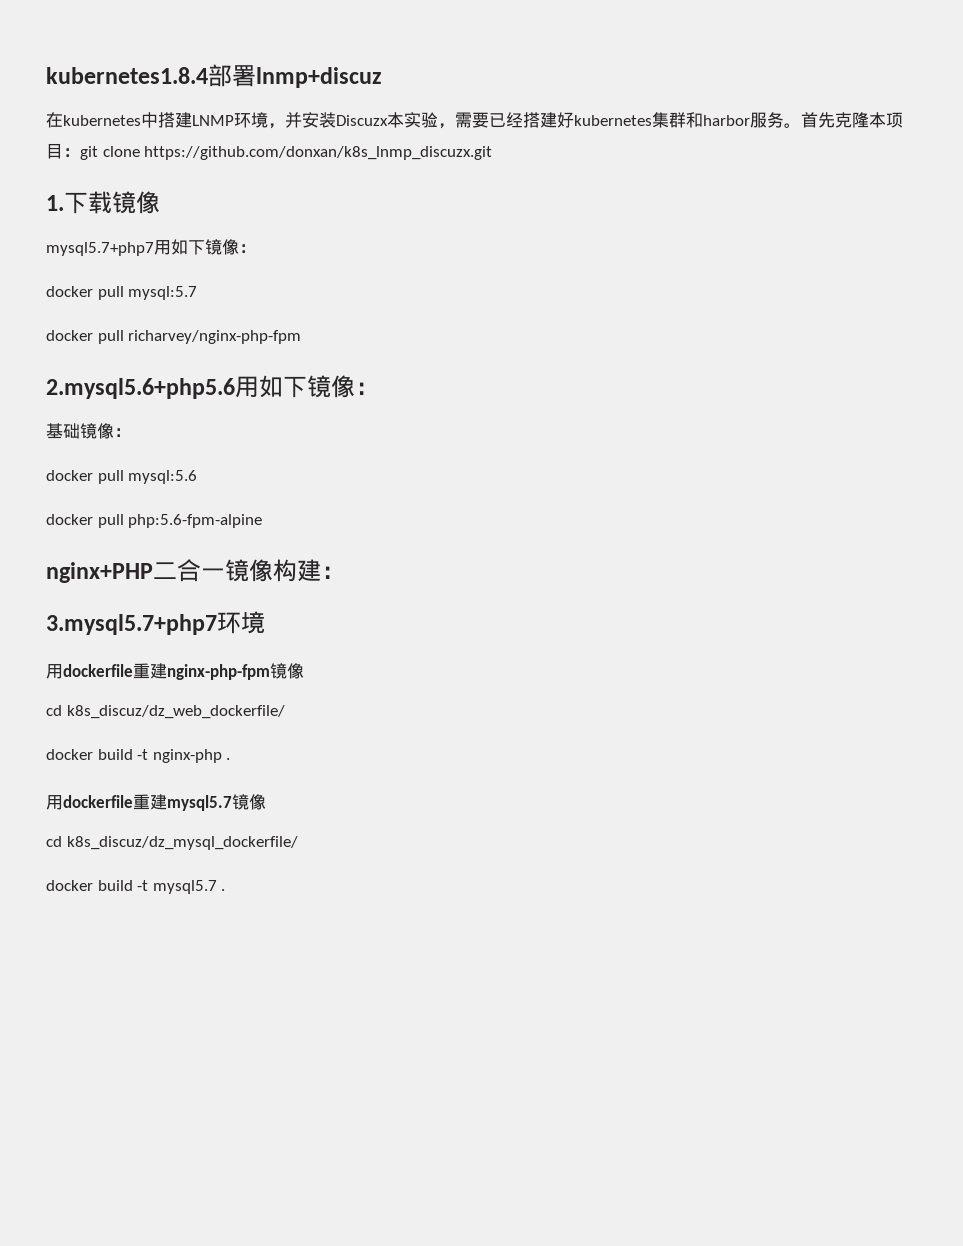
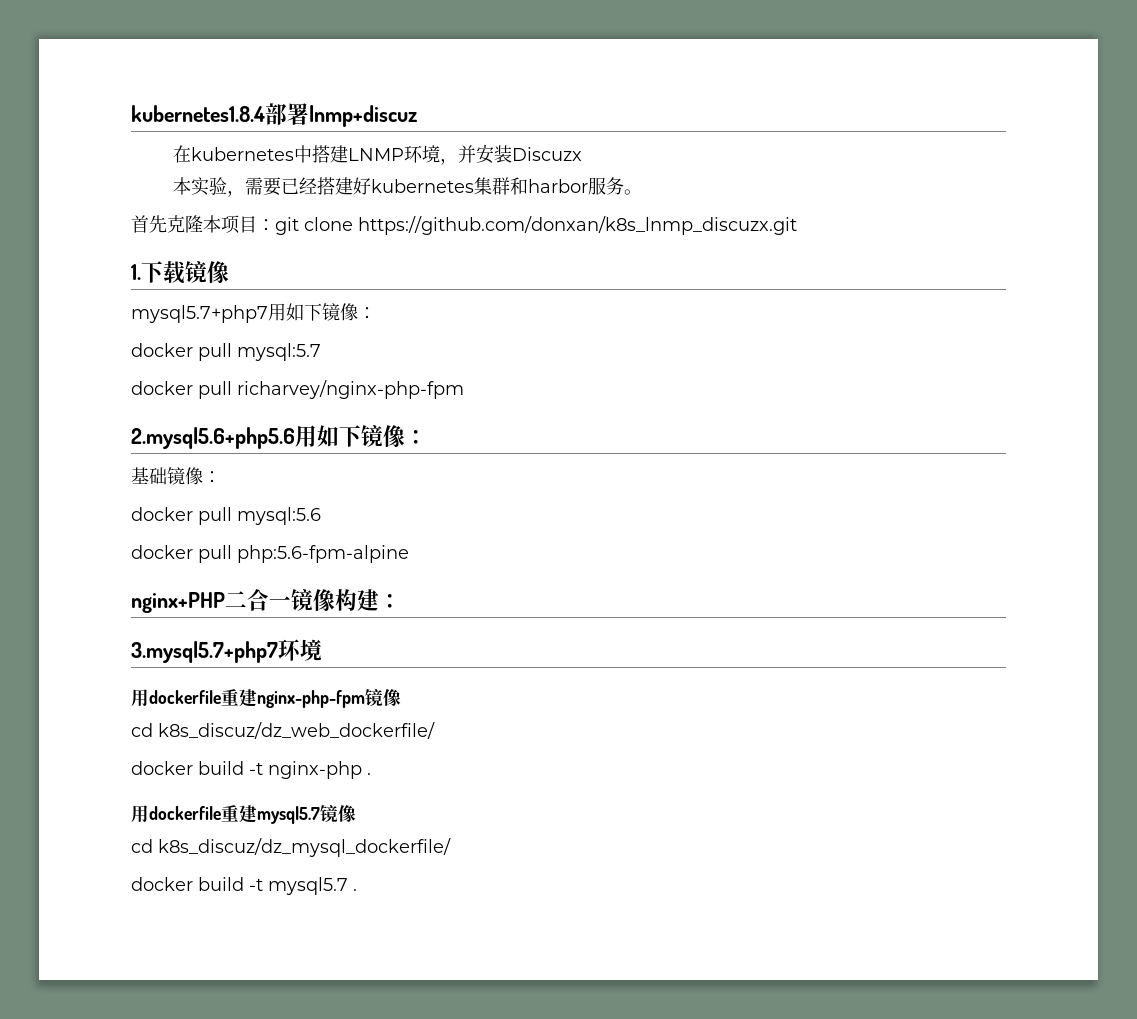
- 在kubernetes中搭建LNMP环境，并安装Discuzx本实验，需要已经搭建好kubernetes集群和harbor服务。首先克隆本项目：git clone https://github.com/donxan/k8s_lnmp_discuzx.git
+ 在kubernetes中搭建LNMP环境，并安装Discuzx
+ 本实验，需要已经搭建好kubernetes集群和harbor服务。
+ 首先克隆本项目：git clone https://github.com/donxan/k8s_lnmp_discuzx.git

